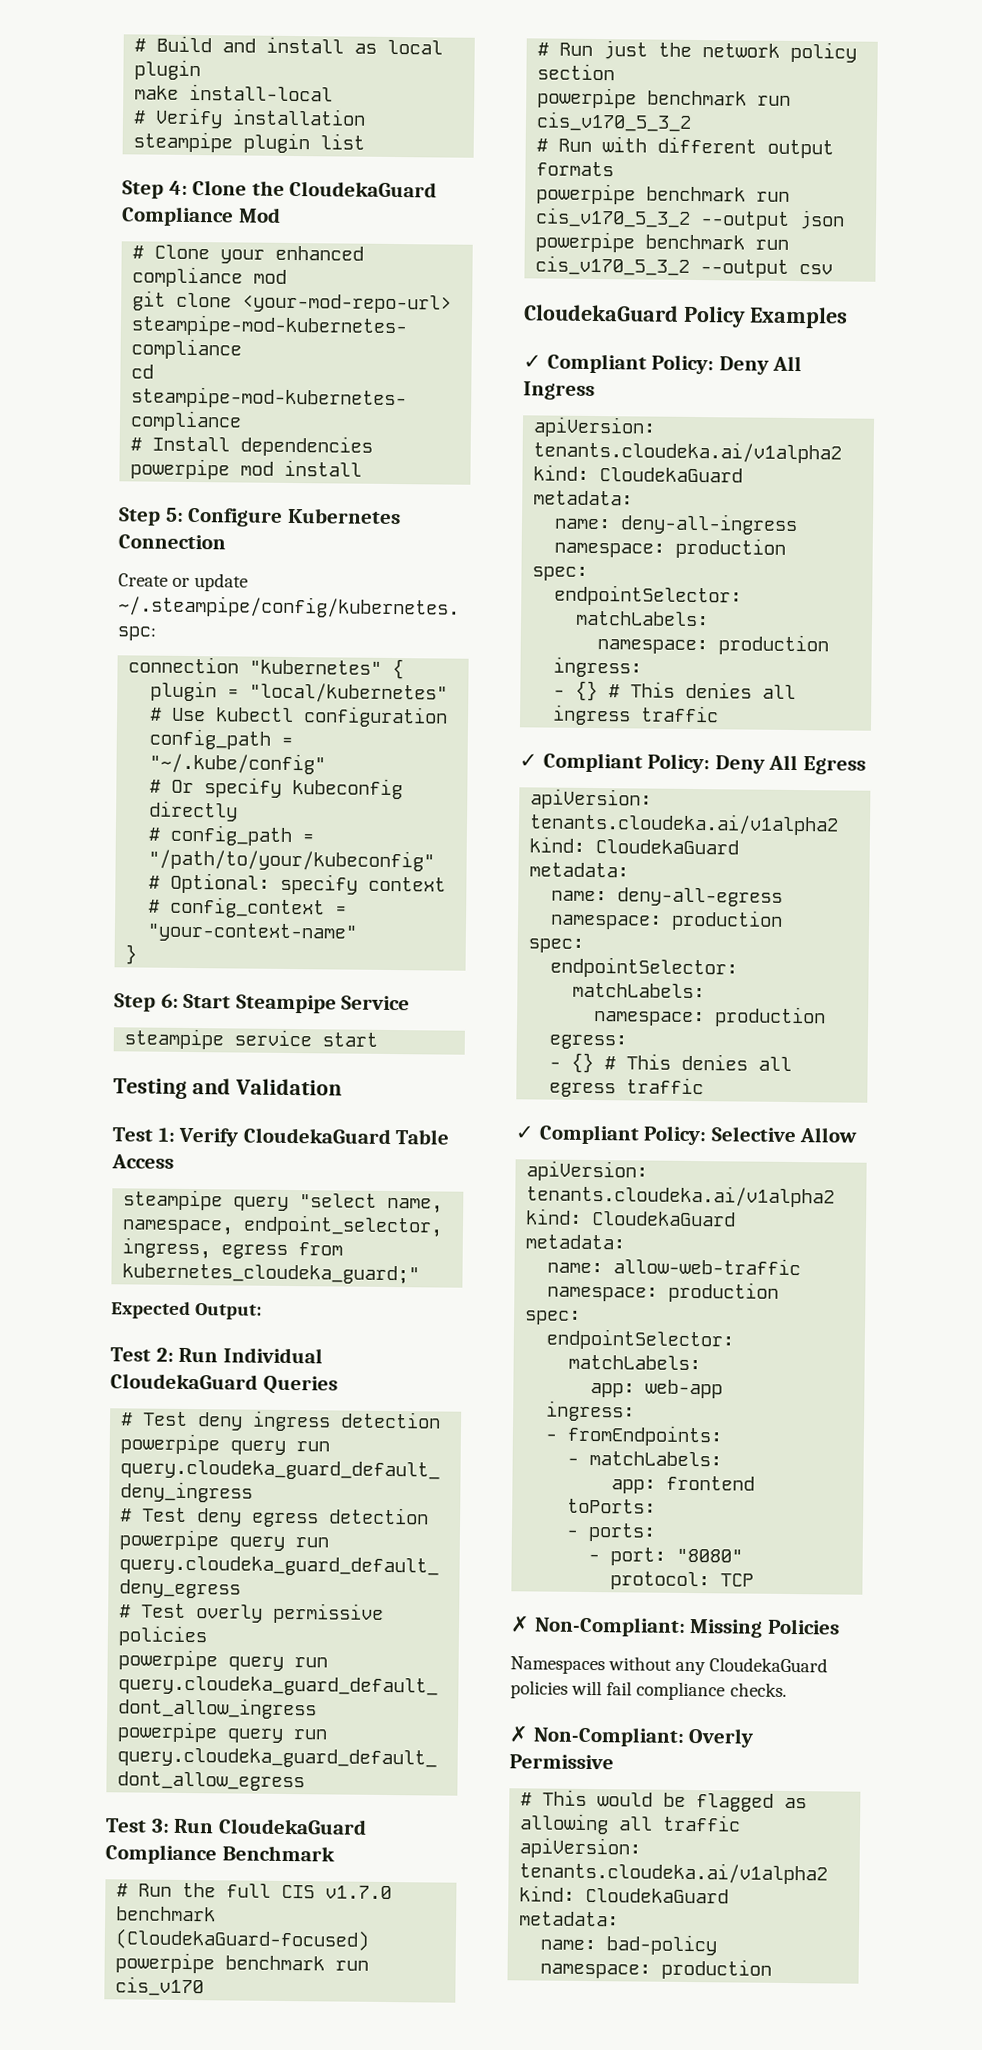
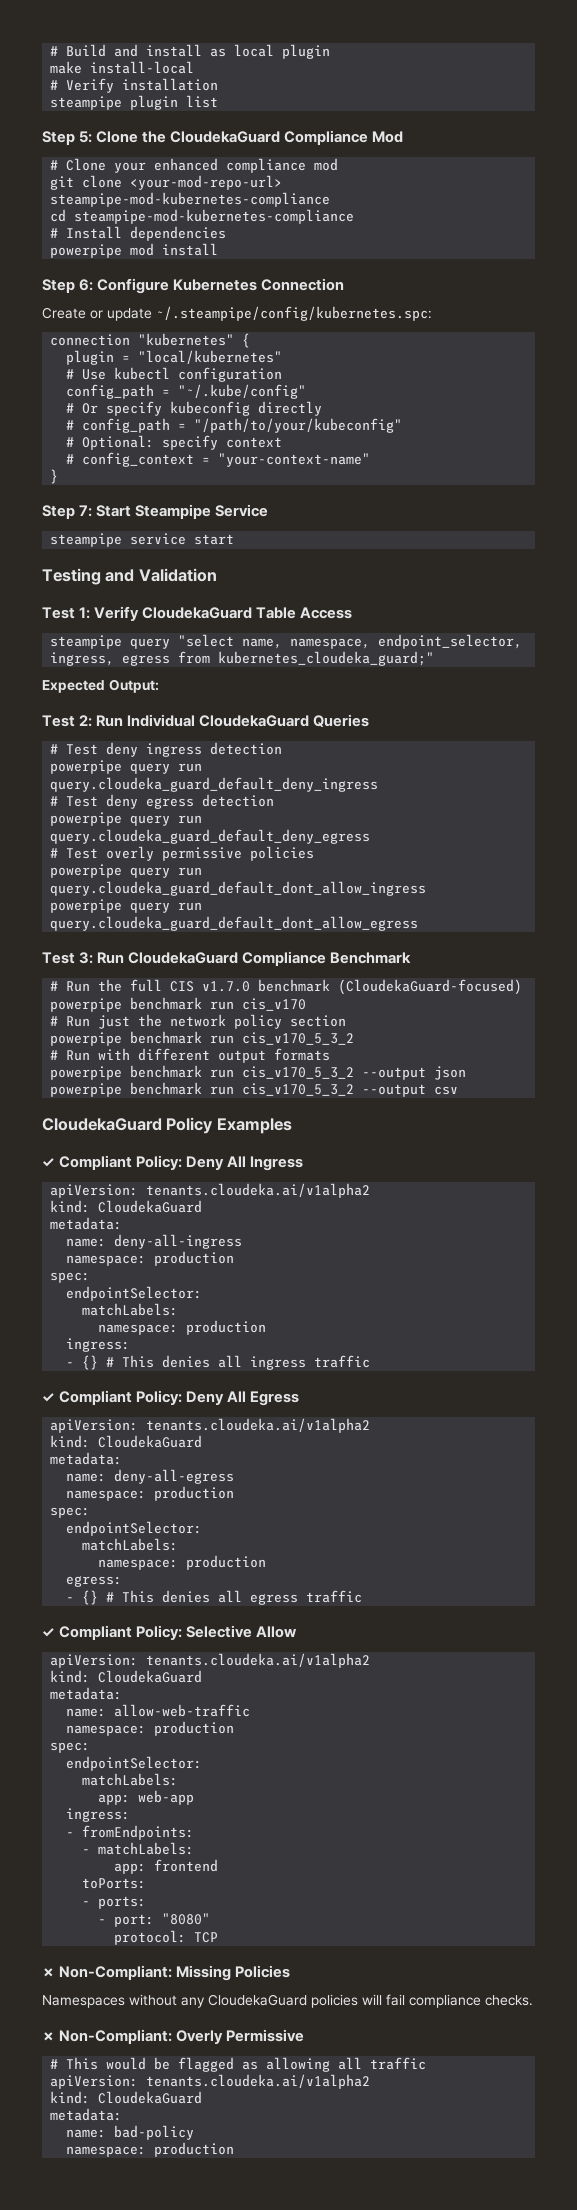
- Step 4: Clone the CloudekaGuard Compliance Mod
+ Step 5: Clone the CloudekaGuard Compliance Mod
- Step 5: Configure Kubernetes Connection
+ Step 6: Configure Kubernetes Connection
- Step 6: Start Steampipe Service
+ Step 7: Start Steampipe Service

